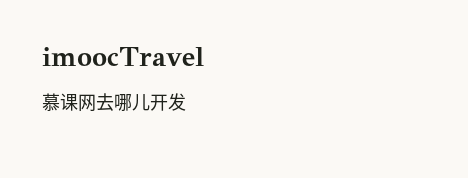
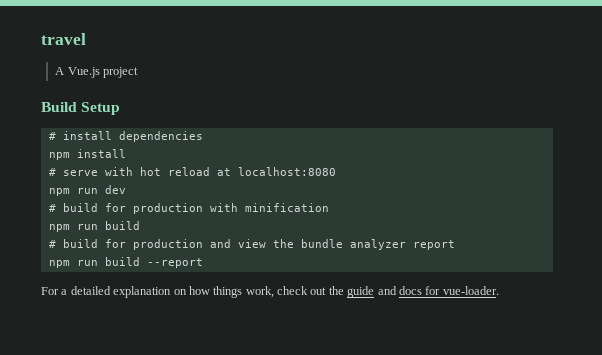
- imoocTravel
- 慕课网去哪儿开发
+ travel
+ A Vue.js project
+ Build Setup
+ # install dependencies
+ npm install
+ # serve with hot reload at localhost:8080
+ npm run dev
+ # build for production with minification
+ npm run build
+ # build for production and view the bundle analyzer report
+ npm run build --report
+ For a detailed explanation on how things work, check out the guide and docs for vue-loader.

